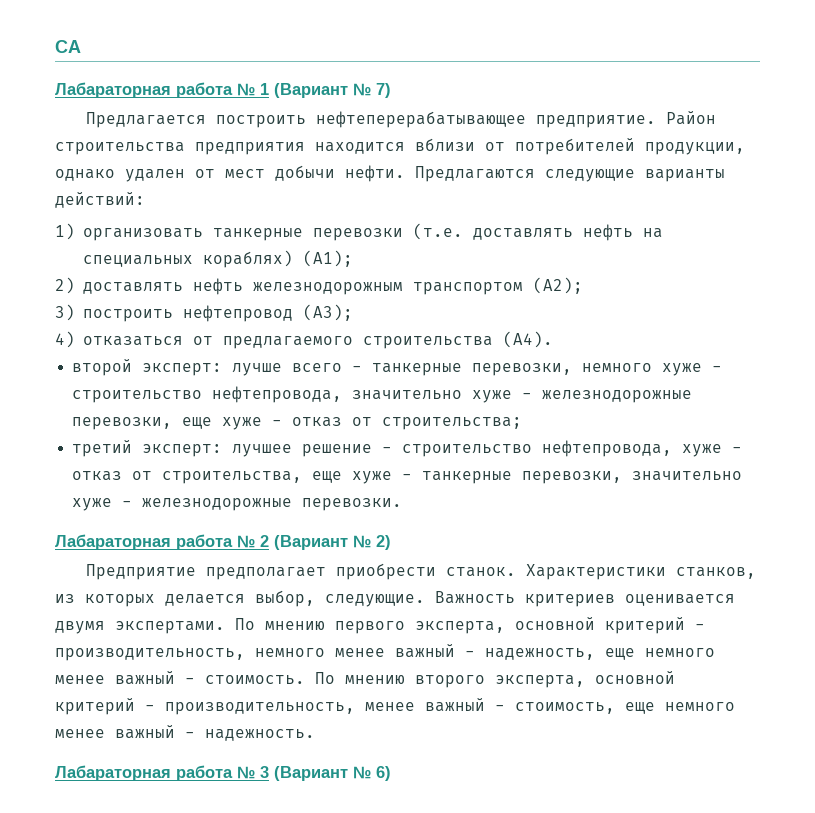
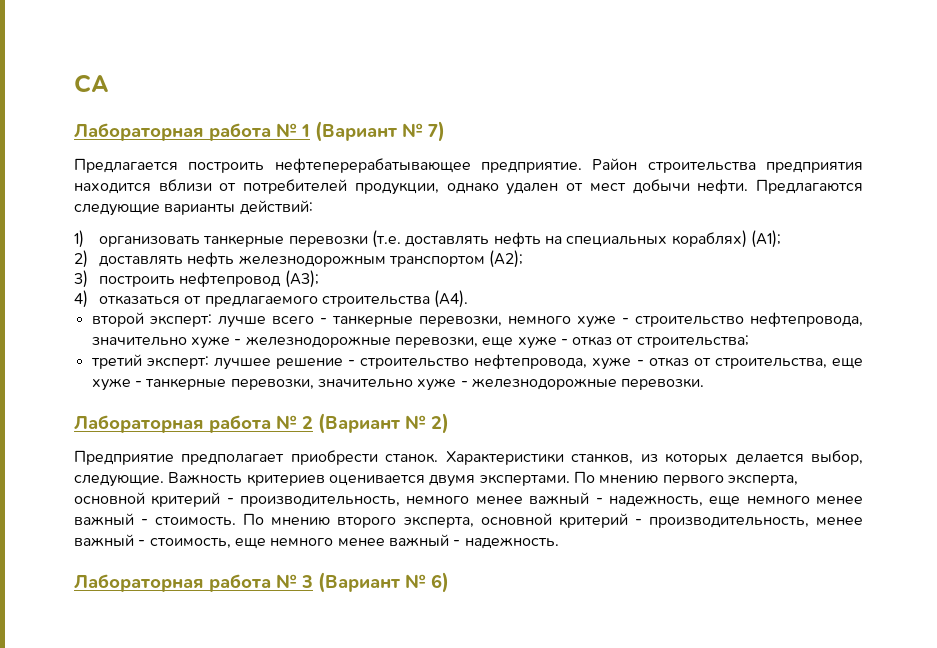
- Лабараторная работа № 1 (Вариант № 7)
+ Лабораторная работа № 1 (Вариант № 7)
- Лабараторная работа № 2 (Вариант № 2)
+ Лабораторная работа № 2 (Вариант № 2)
- Лабараторная работа № 3 (Вариант № 6)
+ Лабораторная работа № 3 (Вариант № 6)

